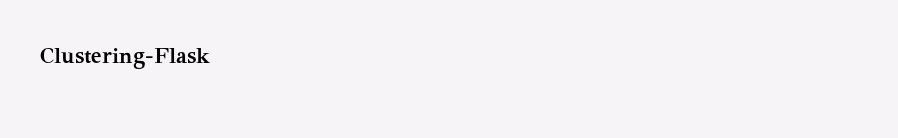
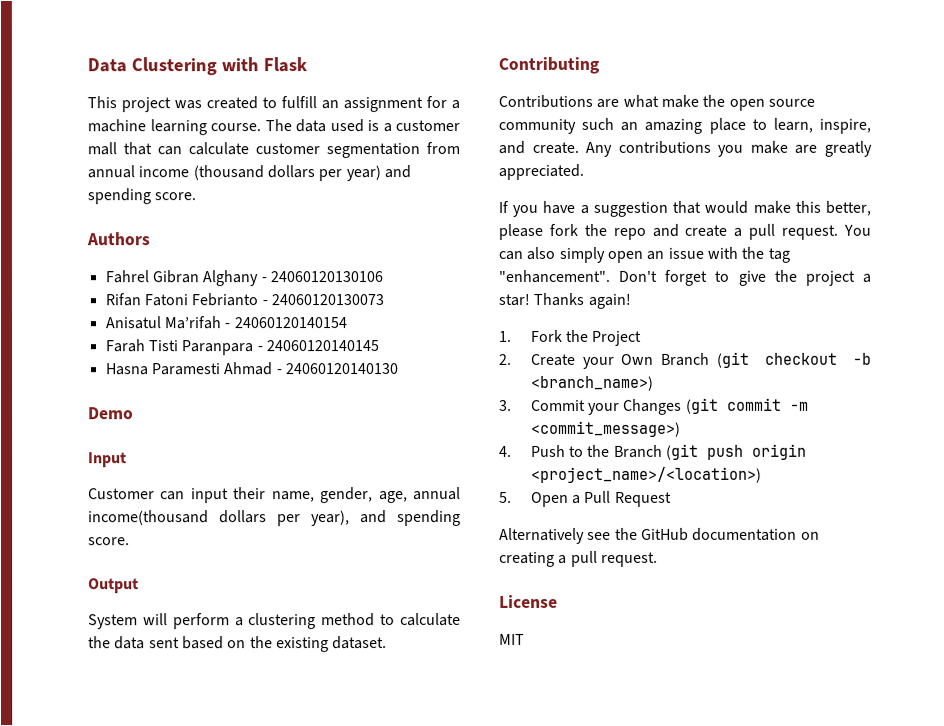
- Clustering-Flask
+ Data Clustering with Flask
+ This project was created to fulfill an assignment for a machine learning course. The data used is a customer mall that can calculate customer segmentation from annual income (thousand dollars per year) and spending score.
+ Authors
+ Fahrel Gibran Alghany - 24060120130106
+ Rifan Fatoni Febrianto - 24060120130073
+ Anisatul Ma’rifah - 24060120140154
+ Farah Tisti Paranpara - 24060120140145
+ Hasna Paramesti Ahmad - 24060120140130
+ Demo
+ Input
+ Customer can input their name, gender, age, annual income(thousand dollars per year), and spending score.
+ Output
+ System will perform a clustering method to calculate the data sent based on the existing dataset.
+ Contributing
+ Contributions are what make the open source community such an amazing place to learn, inspire, and create. Any contributions you make are greatly appreciated.
+ If you have a suggestion that would make this better, please fork the repo and create a pull request. You can also simply open an issue with the tag "enhancement". Don't forget to give the project a star! Thanks again!
+ 1. Fork the Project
+ 2. Create your Own Branch (git checkout -b <branch_name>)
+ 3. Commit your Changes (git commit -m <commit_message>)
+ 4. Push to the Branch (git push origin <project_name>/<location>)
+ 5. Open a Pull Request
+ Alternatively see the GitHub documentation on creating a pull request.
+ License
+ MIT

